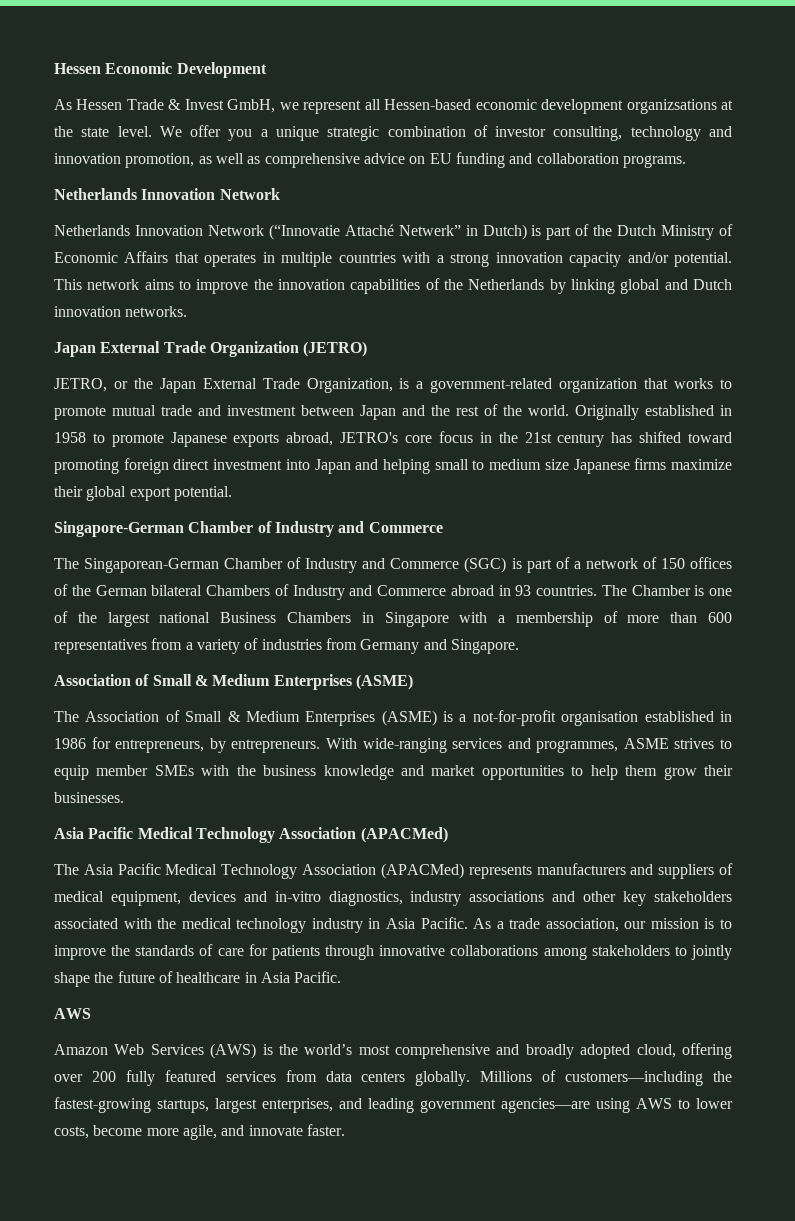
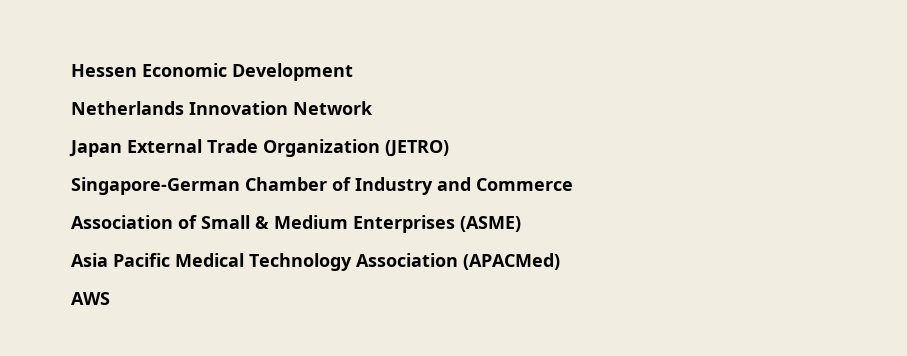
- As Hessen Trade & Invest GmbH, we represent all Hessen-based economic development organizsations at the state level. We offer you a unique strategic combination of investor consulting, technology and innovation promotion, as well as comprehensive advice on EU funding and collaboration programs.
  Netherlands Innovation Network
- Netherlands Innovation Network (“Innovatie Attaché Netwerk” in Dutch) is part of the Dutch Ministry of Economic Affairs that operates in multiple countries with a strong innovation capacity and/or potential. This network aims to improve the innovation capabilities of the Netherlands by linking global and Dutch innovation networks.
- JETRO, or the Japan External Trade Organization, is a government-related organization that works to promote mutual trade and investment between Japan and the rest of the world. Originally established in 1958 to promote Japanese exports abroad, JETRO's core focus in the 21st century has shifted toward promoting foreign direct investment into Japan and helping small to medium size Japanese firms maximize their global export potential.
- The Singaporean-German Chamber of Industry and Commerce (SGC) is part of a network of 150 offices of the German bilateral Chambers of Industry and Commerce abroad in 93 countries. The Chamber is one of the largest national Business Chambers in Singapore with a membership of more than 600 representatives from a variety of industries from Germany and Singapore.
  Association of Small & Medium Enterprises (ASME)
- The Association of Small & Medium Enterprises (ASME) is a not-for-profit organisation established in 1986 for entrepreneurs, by entrepreneurs. With wide-ranging services and programmes, ASME strives to equip member SMEs with the business knowledge and market opportunities to help them grow their businesses.
- The Asia Pacific Medical Technology Association (APACMed) represents manufacturers and suppliers of medical equipment, devices and in-vitro diagnostics, industry associations and other key stakeholders associated with the medical technology industry in Asia Pacific. As a trade association, our mission is to improve the standards of care for patients through innovative collaborations among stakeholders to jointly shape the future of healthcare in Asia Pacific.
  AWS
- Amazon Web Services (AWS) is the world’s most comprehensive and broadly adopted cloud, offering over 200 fully featured services from data centers globally. Millions of customers—including the fastest-growing startups, largest enterprises, and leading government agencies—are using AWS to lower costs, become more agile, and innovate faster.

